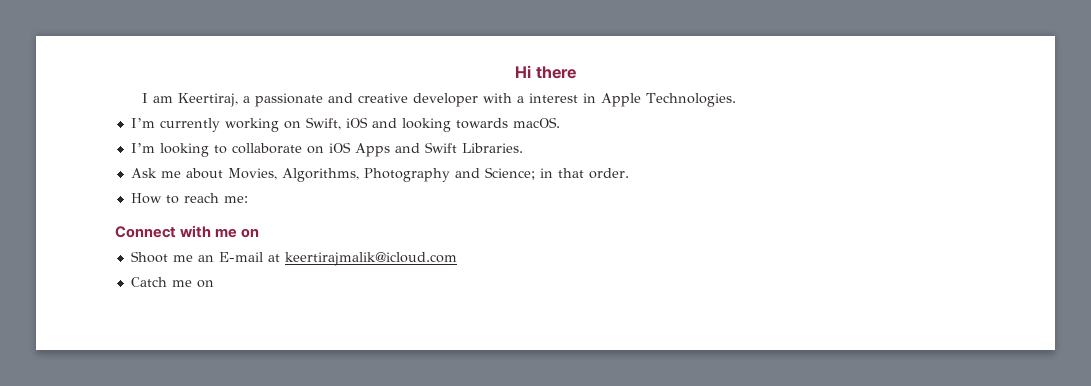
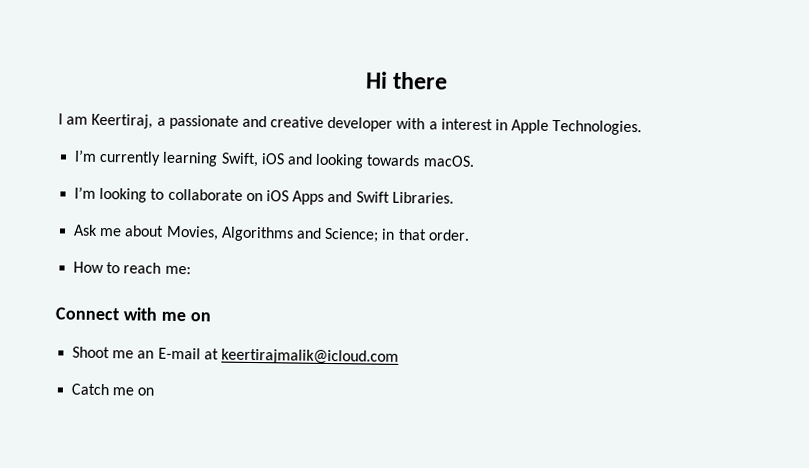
- I’m currently working on Swift, iOS and looking towards macOS.
+ I’m currently learning Swift, iOS and looking towards macOS.
- Ask me about Movies, Algorithms, Photography and Science; in that order.
+ Ask me about Movies, Algorithms and Science; in that order.

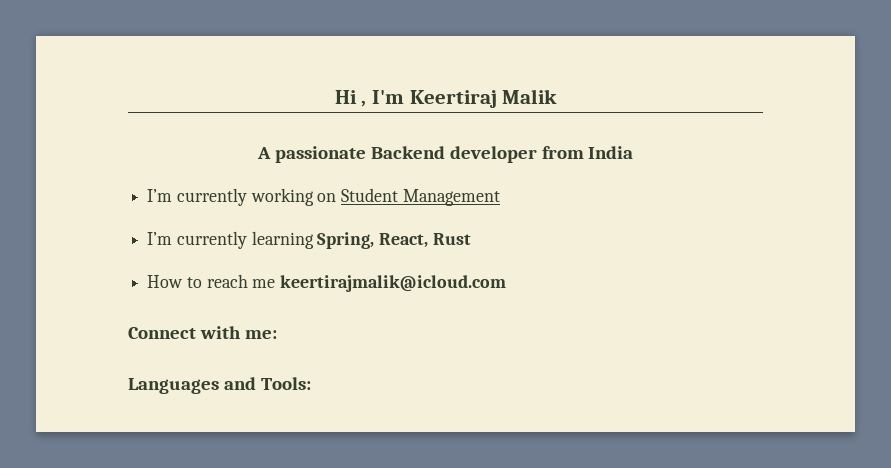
- Hi there
- I am Keertiraj, a passionate and creative developer with a interest in Apple Technologies.
- I’m currently learning Swift, iOS and looking towards macOS.
- I’m looking to collaborate on iOS Apps and Swift Libraries.
- Ask me about Movies, Algorithms and Science; in that order.
+ Hi , I'm Keertiraj Malik
+ A passionate Backend developer from India
+ I’m currently working on Student Management
+ I’m currently learning Spring, React, Rust
- How to reach me:
+ How to reach me keertirajmalik@icloud.com
- Connect with me on
- Shoot me an E-mail at keertirajmalik@icloud.com
- Catch me on
+ Connect with me:
+ Languages and Tools:

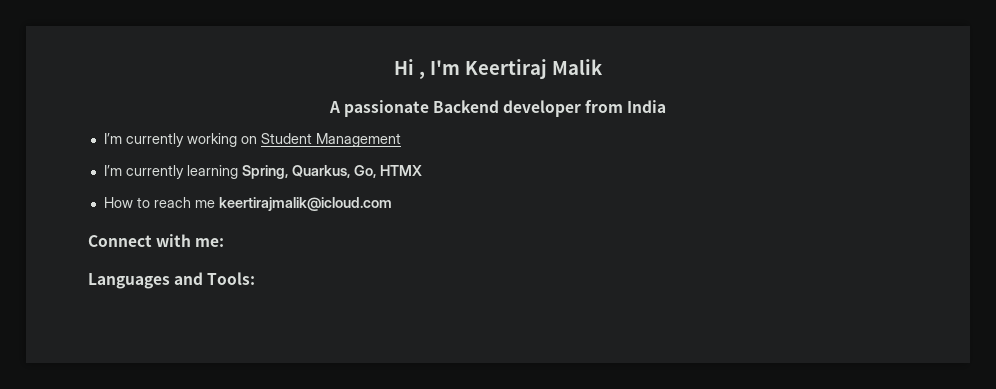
- I’m currently learning Spring, React, Rust
+ I’m currently learning Spring, Quarkus, Go, HTMX

